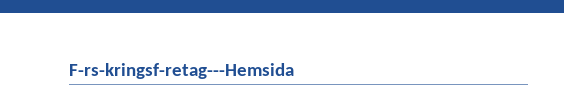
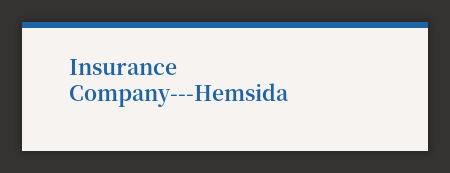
- F-rs-kringsf-retag---Hemsida
+ Insurance Company---Hemsida

